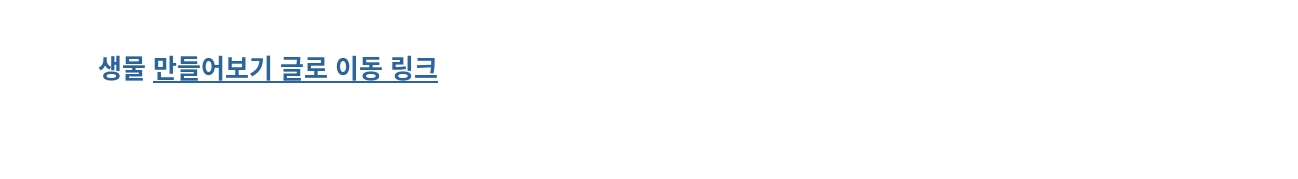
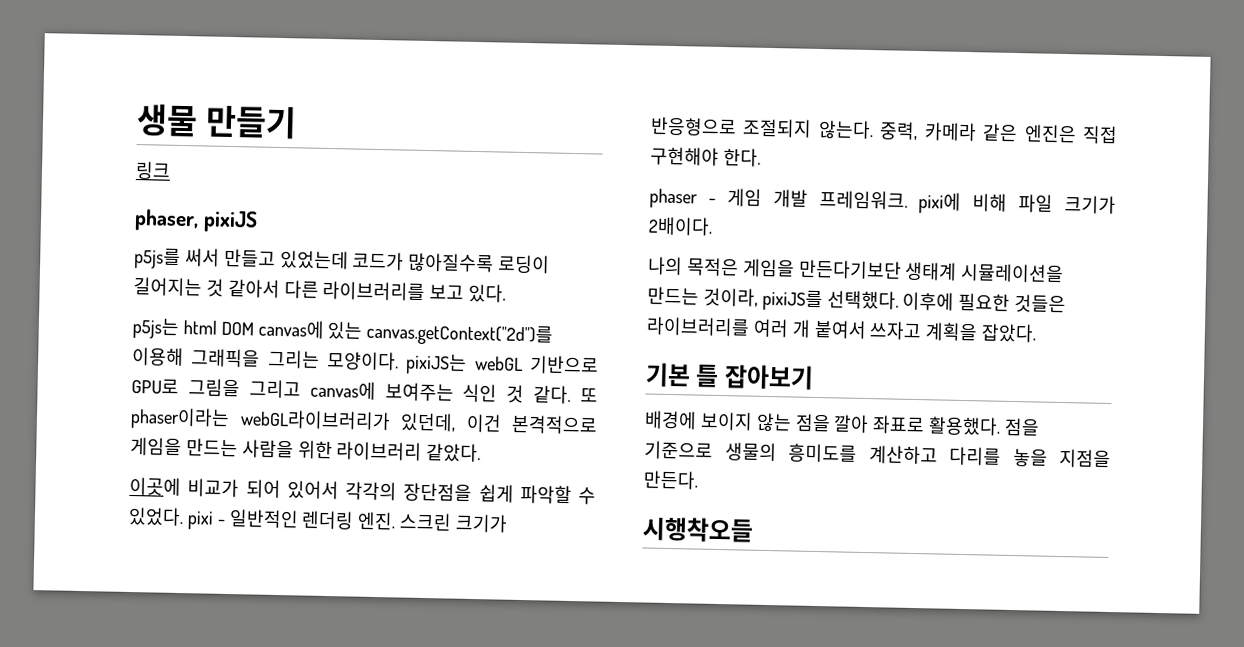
- 생물 만들어보기 글로 이동 링크
+ 생물 만들기
+ 링크
+ phaser, pixiJS
+ p5js를 써서 만들고 있었는데 코드가 많아질수록 로딩이 길어지는 것 같아서 다른 라이브러리를 보고 있다.
+ p5js는 html DOM canvas에 있는 canvas.getContext("2d")를 이용해 그래픽을 그리는 모양이다. pixiJS는 webGL 기반으로 GPU로 그림을 그리고 canvas에 보여주는 식인 것 같다. 또 phaser이라는 webGL라이브러리가 있던데, 이건 본격적으로 게임을 만드는 사람을 위한 라이브러리 같았다.
+ 이곳에 비교가 되어 있어서 각각의 장단점을 쉽게 파악할 수 있었다. pixi - 일반적인 렌더링 엔진. 스크린 크기가 반응형으로 조절되지 않는다. 중력, 카메라 같은 엔진은 직접 구현해야 한다.
+ phaser - 게임 개발 프레임워크. pixi에 비해 파일 크기가 2배이다.
+ 나의 목적은 게임을 만든다기보단 생태계 시뮬레이션을 만드는 것이라, pixiJS를 선택했다. 이후에 필요한 것들은 라이브러리를 여러 개 붙여서 쓰자고 계획을 잡았다.
+ 기본 틀 잡아보기
+ 배경에 보이지 않는 점을 깔아 좌표로 활용했다. 점을 기준으로 생물의 흥미도를 계산하고 다리를 놓을 지점을 만든다.
+ 시행착오들

